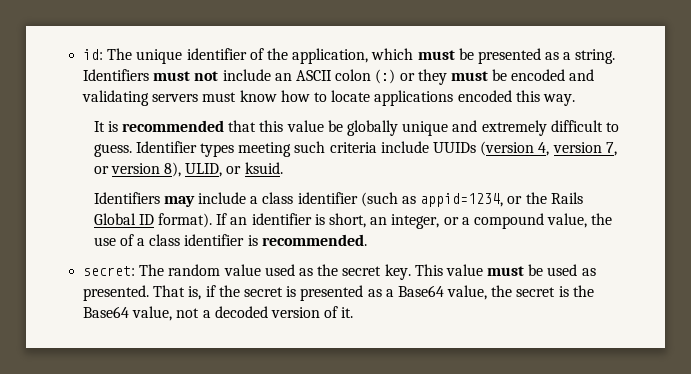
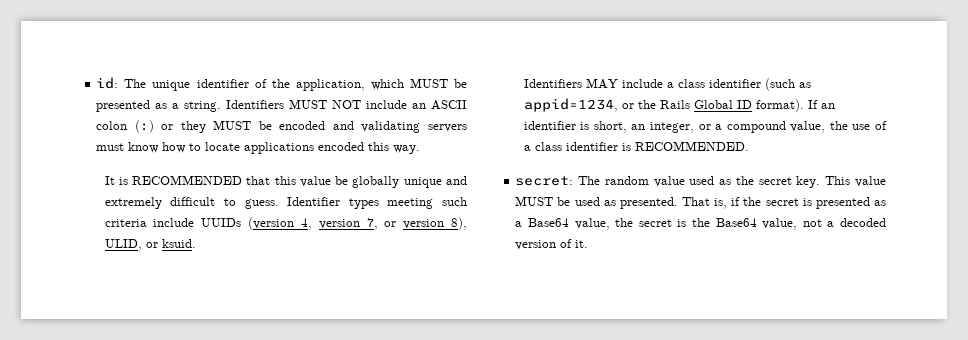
- id: The unique identifier of the application, which must be presented as a string.
+ id: The unique identifier of the application, which MUST be presented as a string.
- Identifiers must not include an ASCII colon (:) or they must be encoded and validating servers must know how to locate applications encoded this way.
+ Identifiers MUST NOT include an ASCII colon (:) or they MUST be encoded and validating servers must know how to locate applications encoded this way.
- It is recommended that this value be globally unique and extremely difficult to guess.
+ It is RECOMMENDED that this value be globally unique and extremely difficult to guess.
- Identifiers may include a class identifier (such as appid=1234, or the Rails Global ID format).
+ Identifiers MAY include a class identifier (such as appid=1234, or the Rails Global ID format).
- If an identifier is short, an integer, or a compound value, the use of a class identifier is recommended.
+ If an identifier is short, an integer, or a compound value, the use of a class identifier is RECOMMENDED.
- This value must be used as presented.
+ This value MUST be used as presented.

